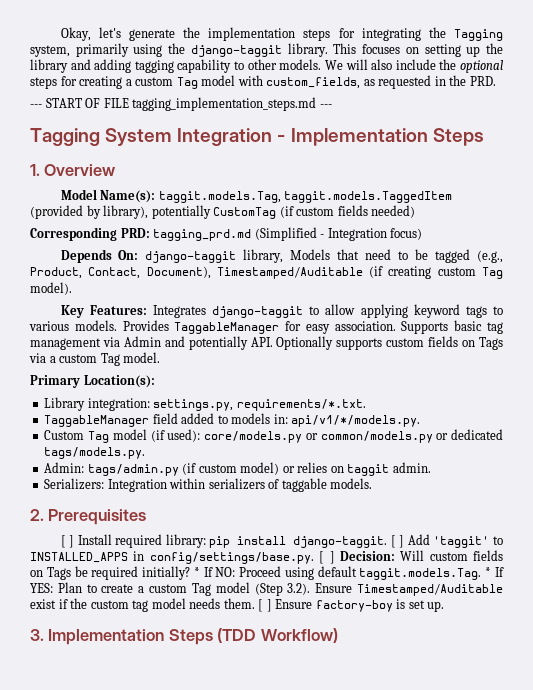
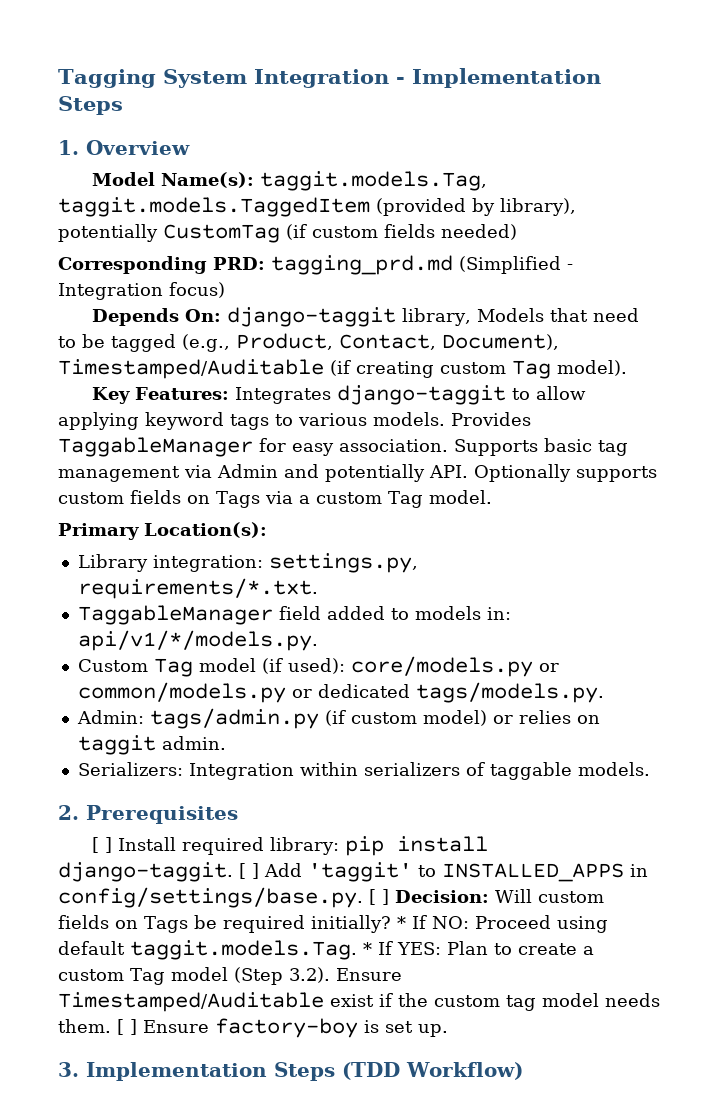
- Okay, let's generate the implementation steps for integrating the Tagging system, primarily using the django-taggit library. This focuses on setting up the library and adding tagging capability to other models. We will also include the optional steps for creating a custom Tag model with custom_fields, as requested in the PRD.
- --- START OF FILE tagging_implementation_steps.md ---

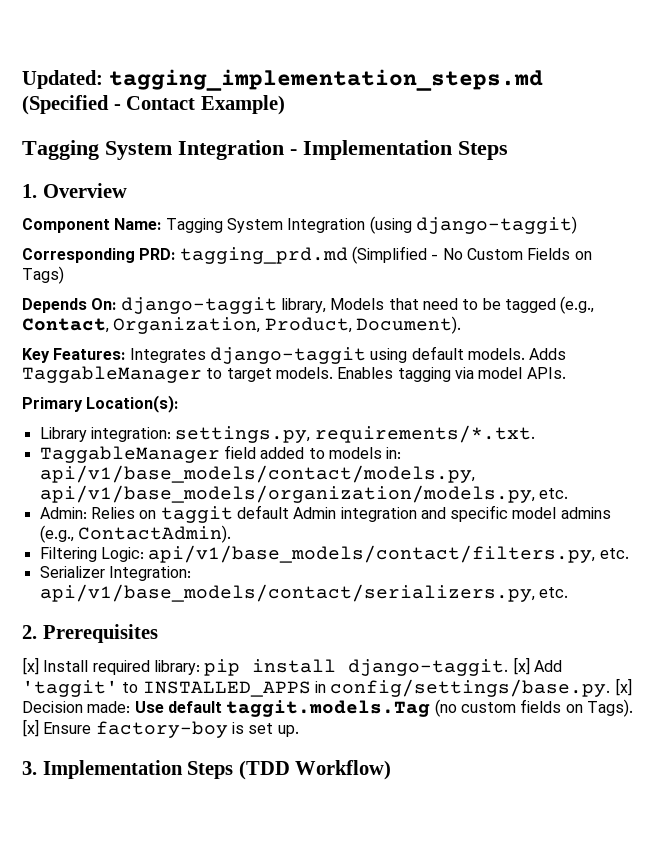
+ Updated: tagging_implementation_steps.md (Specified - Contact Example)
- Model Name(s): taggit.models.Tag, taggit.models.TaggedItem (provided by library), potentially CustomTag (if custom fields needed)
+ Component Name: Tagging System Integration (using django-taggit)
- Corresponding PRD: tagging_prd.md (Simplified - Integration focus)
+ Corresponding PRD: tagging_prd.md (Simplified - No Custom Fields on Tags)
- Depends On: django-taggit library, Models that need to be tagged (e.g., Product, Contact, Document), Timestamped/Auditable (if creating custom Tag model).
- Key Features: Integrates django-taggit to allow applying keyword tags to various models. Provides TaggableManager for easy association. Supports basic tag management via Admin and potentially API. Optionally supports custom fields on Tags via a custom Tag model.
+ Depends On: django-taggit library, Models that need to be tagged (e.g., Contact, Organization, Product, Document).
+ Key Features: Integrates django-taggit using default models. Adds TaggableManager to target models. Enables tagging via model APIs.
- TaggableManager field added to models in: api/v1/*/models.py.
- Custom Tag model (if used): core/models.py or common/models.py or dedicated tags/models.py.
- Admin: tags/admin.py (if custom model) or relies on taggit admin.
- Serializers: Integration within serializers of taggable models.
+ TaggableManager field added to models in: api/v1/base_models/contact/models.py, api/v1/base_models/organization/models.py, etc.
+ Admin: Relies on taggit default Admin integration and specific model admins (e.g., ContactAdmin).
+ Filtering Logic: api/v1/base_models/contact/filters.py, etc.
+ Serializer Integration: api/v1/base_models/contact/serializers.py, etc.
- [ ] Install required library: pip install django-taggit.
+ [x] Install required library: pip install django-taggit.
- [ ] Add 'taggit' to INSTALLED_APPS in config/settings/base.py. [ ] Decision: Will custom fields on Tags be required initially? * If NO: Proceed using default taggit.models.Tag. * If YES: Plan to create a custom Tag model (Step 3.2). Ensure Timestamped/Auditable exist if the custom tag model needs them. [ ] Ensure factory-boy is set up.
+ [x] Add 'taggit' to INSTALLED_APPS in config/settings/base.py. [x] Decision made: Use default taggit.models.Tag (no custom fields on Tags). [x] Ensure factory-boy is set up.

